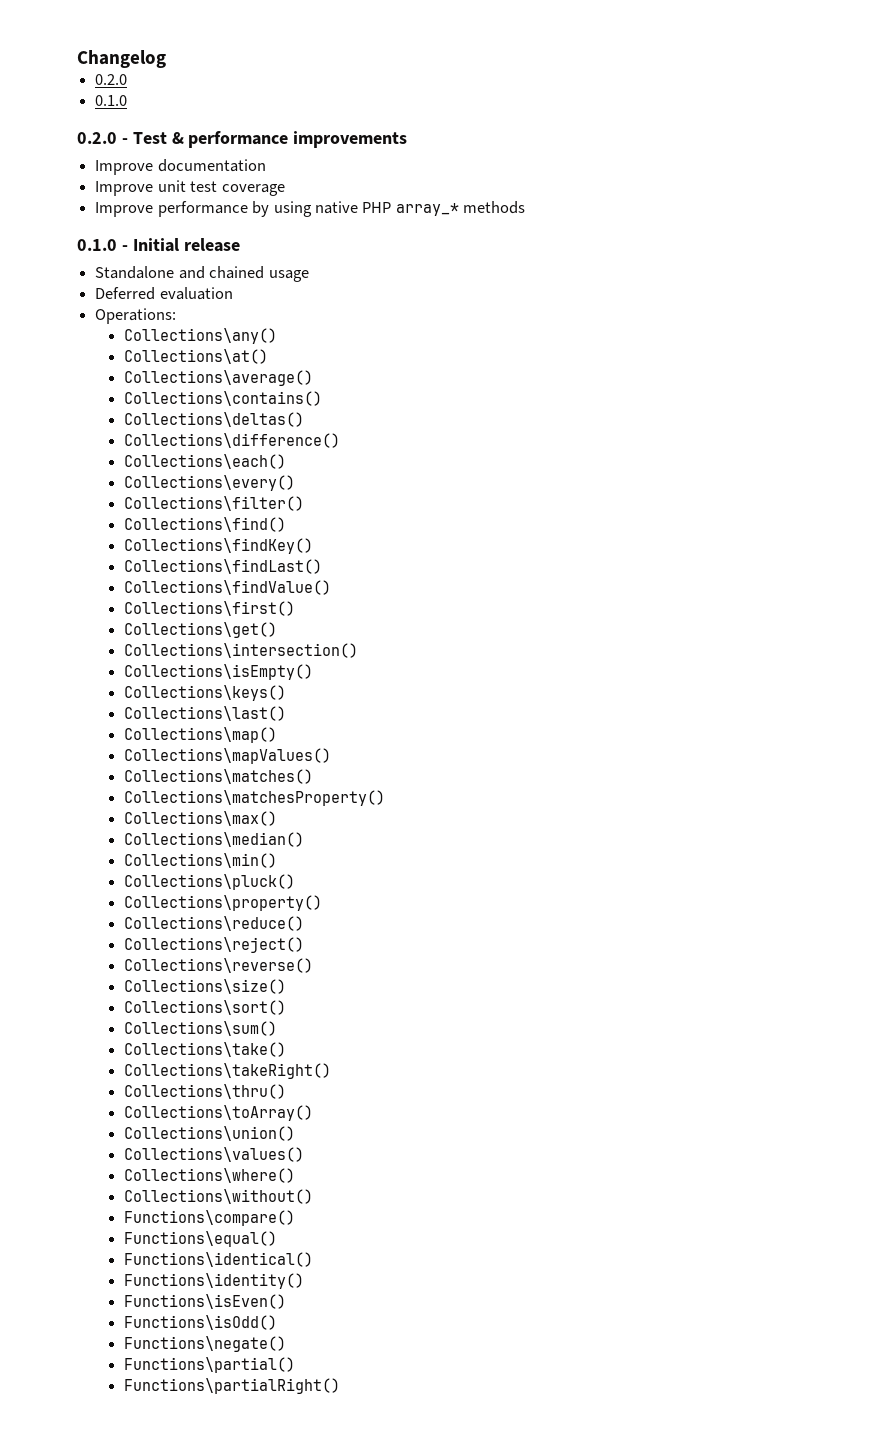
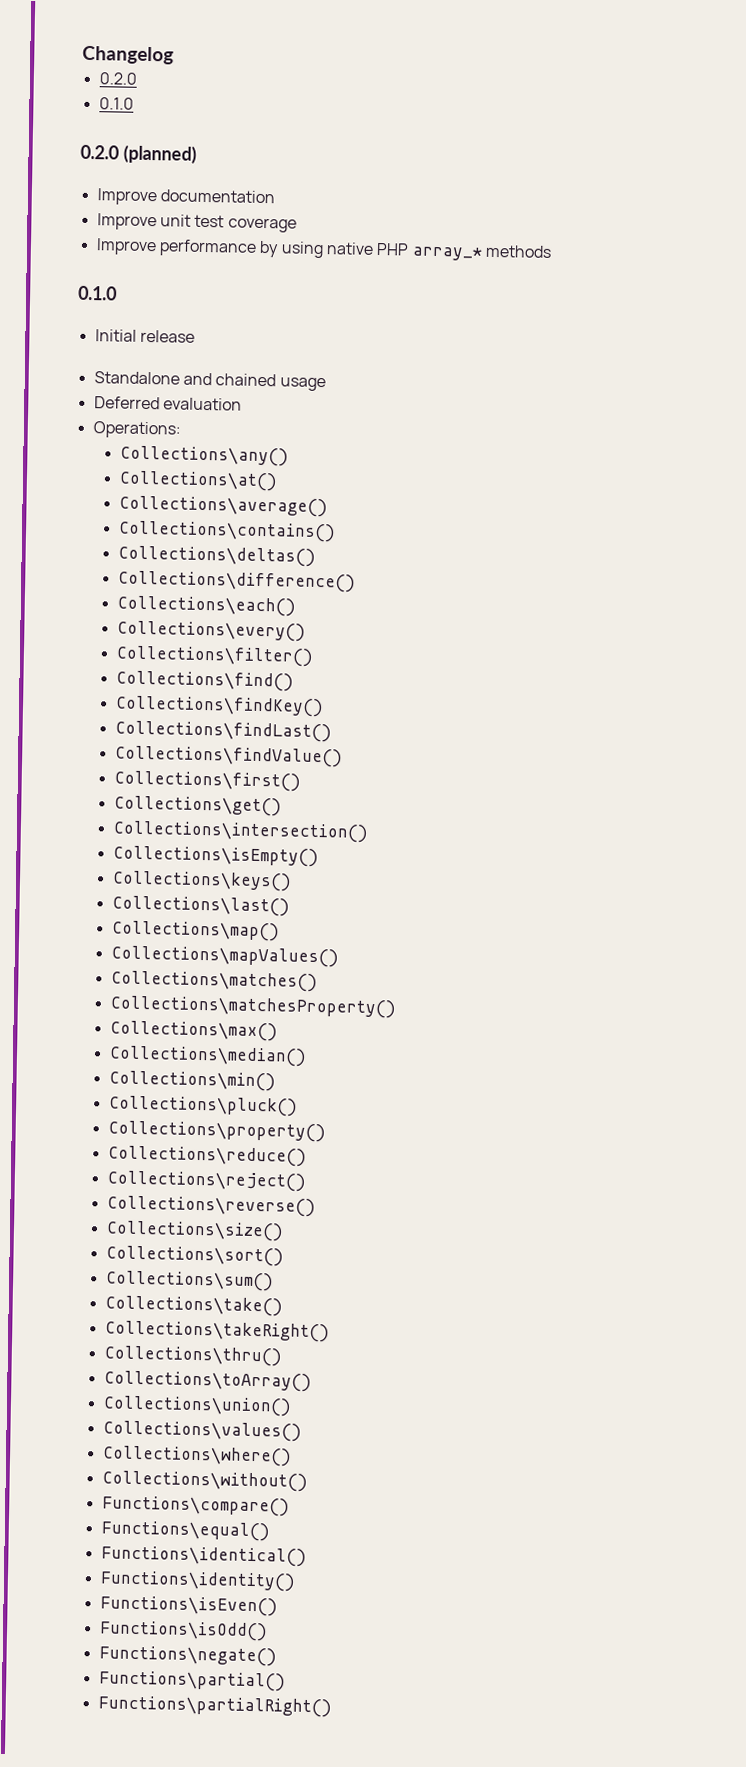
- 0.2.0 - Test & performance improvements
+ 0.2.0 (planned)
  Improve performance by using native PHP array_* methods
- 0.1.0 - Initial release
+ 0.1.0
+ Initial release

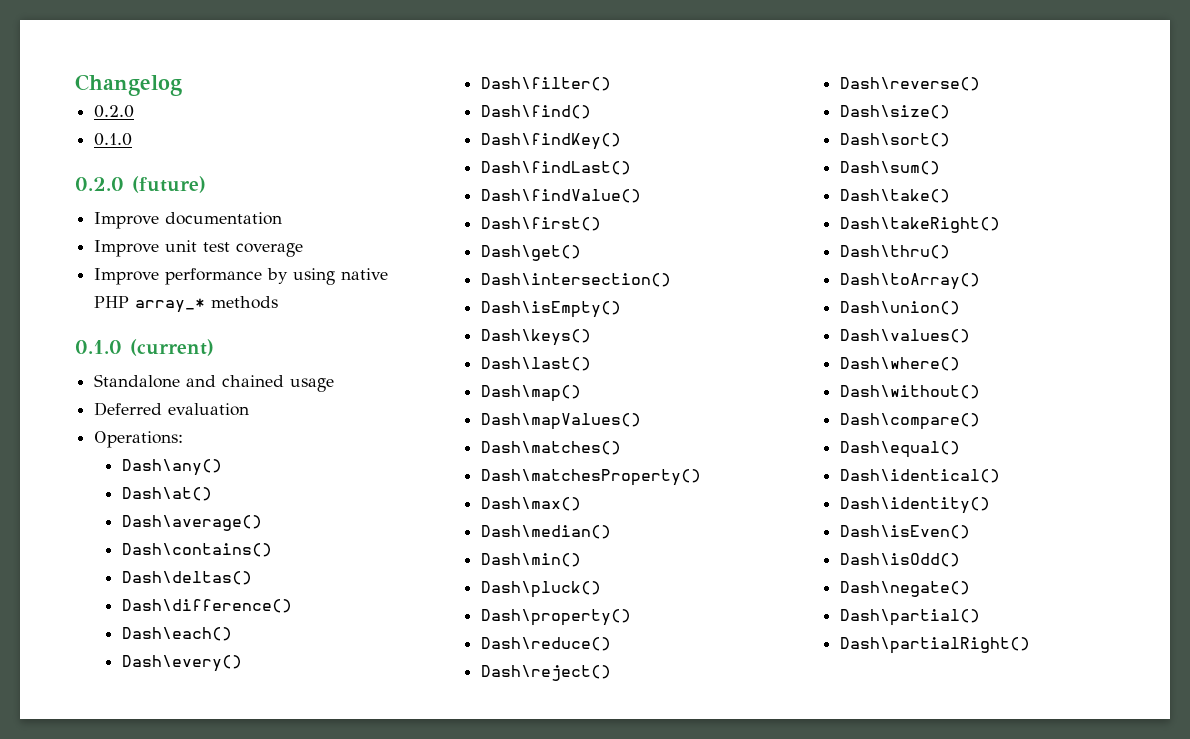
- 0.2.0 (planned)
+ 0.2.0 (future)
  Improve performance by using native PHP array_* methods
- 0.1.0
- Initial release
+ 0.1.0 (current)
- Collections\any()
- Collections\at()
- Collections\average()
- Collections\contains()
- Collections\deltas()
- Collections\difference()
- Collections\each()
- Collections\every()
- Collections\filter()
- Collections\find()
- Collections\findKey()
- Collections\findLast()
- Collections\findValue()
- Collections\first()
- Collections\get()
- Collections\intersection()
- Collections\isEmpty()
- Collections\keys()
- Collections\last()
- Collections\map()
- Collections\mapValues()
- Collections\matches()
- Collections\matchesProperty()
- Collections\max()
- Collections\median()
- Collections\min()
- Collections\pluck()
- Collections\property()
- Collections\reduce()
- Collections\reject()
- Collections\reverse()
- Collections\size()
- Collections\sort()
- Collections\sum()
- Collections\take()
- Collections\takeRight()
- Collections\thru()
- Collections\toArray()
- Collections\union()
- Collections\values()
- Collections\where()
- Collections\without()
- Functions\compare()
- Functions\equal()
- Functions\identical()
- Functions\identity()
- Functions\isEven()
- Functions\isOdd()
- Functions\negate()
- Functions\partial()
- Functions\partialRight()
+ Dash\any()
+ Dash\at()
+ Dash\average()
+ Dash\contains()
+ Dash\deltas()
+ Dash\difference()
+ Dash\each()
+ Dash\every()
+ Dash\filter()
+ Dash\find()
+ Dash\findKey()
+ Dash\findLast()
+ Dash\findValue()
+ Dash\first()
+ Dash\get()
+ Dash\intersection()
+ Dash\isEmpty()
+ Dash\keys()
+ Dash\last()
+ Dash\map()
+ Dash\mapValues()
+ Dash\matches()
+ Dash\matchesProperty()
+ Dash\max()
+ Dash\median()
+ Dash\min()
+ Dash\pluck()
+ Dash\property()
+ Dash\reduce()
+ Dash\reject()
+ Dash\reverse()
+ Dash\size()
+ Dash\sort()
+ Dash\sum()
+ Dash\take()
+ Dash\takeRight()
+ Dash\thru()
+ Dash\toArray()
+ Dash\union()
+ Dash\values()
+ Dash\where()
+ Dash\without()
+ Dash\compare()
+ Dash\equal()
+ Dash\identical()
+ Dash\identity()
+ Dash\isEven()
+ Dash\isOdd()
+ Dash\negate()
+ Dash\partial()
+ Dash\partialRight()

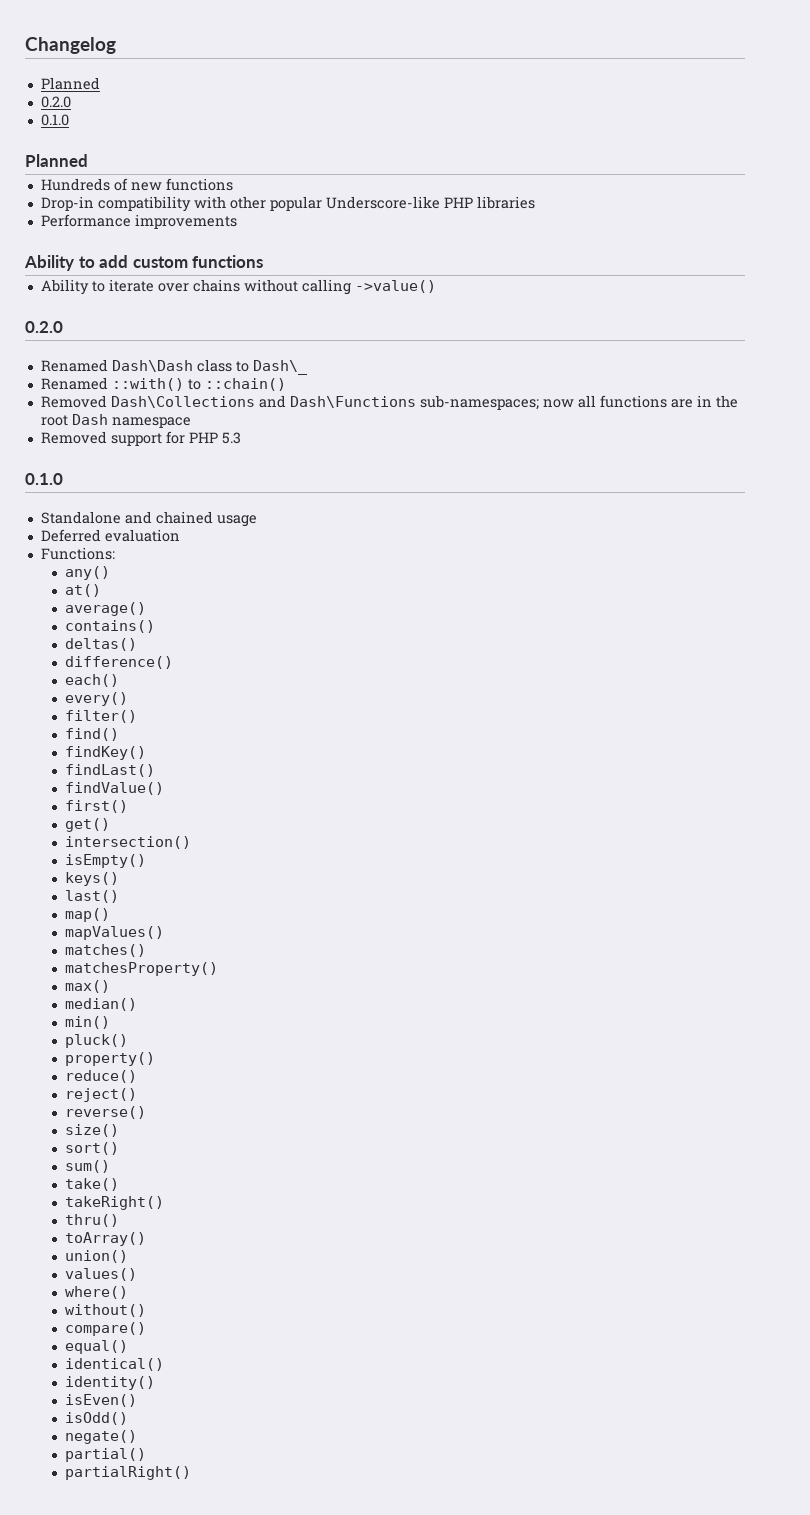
  Changelog
+ Planned
  0.2.0
  0.1.0
- 0.2.0 (future)
- Improve documentation
- Improve unit test coverage
- Improve performance by using native PHP array_* methods
- 0.1.0 (current)
+ Planned
+ Hundreds of new functions
+ Drop-in compatibility with other popular Underscore-like PHP libraries
+ Performance improvements
+ Ability to add custom functions
+ Ability to iterate over chains without calling ->value()
+ 0.2.0
+ Renamed Dash\Dash class to Dash\_
+ Renamed ::with() to ::chain()
+ Removed Dash\Collections and Dash\Functions sub-namespaces; now all functions are in the root Dash namespace
+ Removed support for PHP 5.3
+ 0.1.0
- Operations:
- Dash\any()
- Dash\at()
- Dash\average()
- Dash\contains()
- Dash\deltas()
- Dash\difference()
- Dash\each()
- Dash\every()
- Dash\filter()
- Dash\find()
- Dash\findKey()
- Dash\findLast()
- Dash\findValue()
- Dash\first()
- Dash\get()
- Dash\intersection()
- Dash\isEmpty()
- Dash\keys()
- Dash\last()
- Dash\map()
- Dash\mapValues()
- Dash\matches()
- Dash\matchesProperty()
- Dash\max()
- Dash\median()
- Dash\min()
- Dash\pluck()
- Dash\property()
- Dash\reduce()
- Dash\reject()
- Dash\reverse()
- Dash\size()
- Dash\sort()
- Dash\sum()
- Dash\take()
- Dash\takeRight()
- Dash\thru()
- Dash\toArray()
- Dash\union()
- Dash\values()
- Dash\where()
- Dash\without()
- Dash\compare()
- Dash\equal()
- Dash\identical()
- Dash\identity()
- Dash\isEven()
- Dash\isOdd()
- Dash\negate()
- Dash\partial()
- Dash\partialRight()
+ Functions:
+ any()
+ at()
+ average()
+ contains()
+ deltas()
+ difference()
+ each()
+ every()
+ filter()
+ find()
+ findKey()
+ findLast()
+ findValue()
+ first()
+ get()
+ intersection()
+ isEmpty()
+ keys()
+ last()
+ map()
+ mapValues()
+ matches()
+ matchesProperty()
+ max()
+ median()
+ min()
+ pluck()
+ property()
+ reduce()
+ reject()
+ reverse()
+ size()
+ sort()
+ sum()
+ take()
+ takeRight()
+ thru()
+ toArray()
+ union()
+ values()
+ where()
+ without()
+ compare()
+ equal()
+ identical()
+ identity()
+ isEven()
+ isOdd()
+ negate()
+ partial()
+ partialRight()

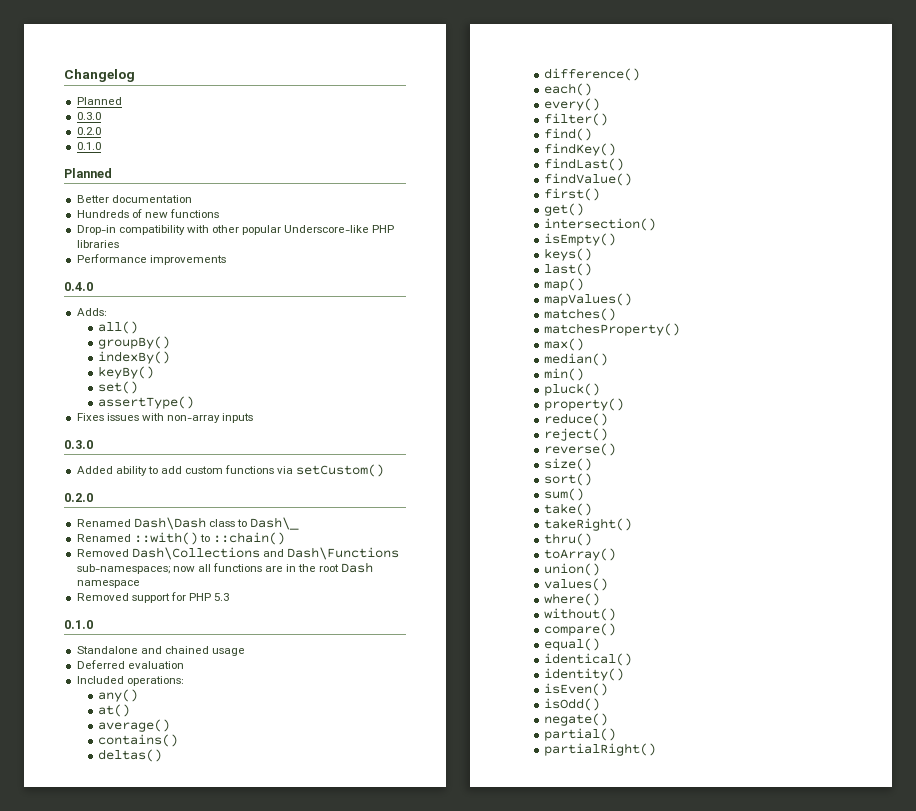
  Changelog
  Planned
+ 0.3.0
+ Better documentation
- Ability to add custom functions
- Ability to iterate over chains without calling ->value()
+ 0.4.0
+ Adds:
+ all()
+ groupBy()
+ indexBy()
+ keyBy()
+ set()
+ assertType()
+ Fixes issues with non-array inputs
+ 0.3.0
+ Added ability to add custom functions via setCustom()
- Functions:
+ Included operations:

